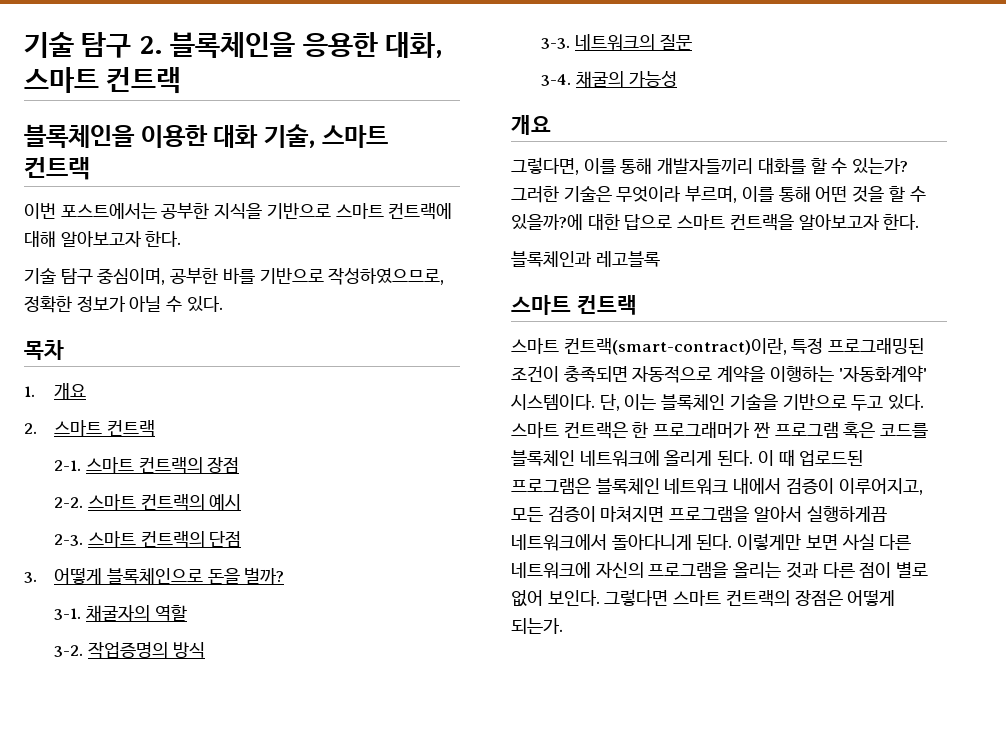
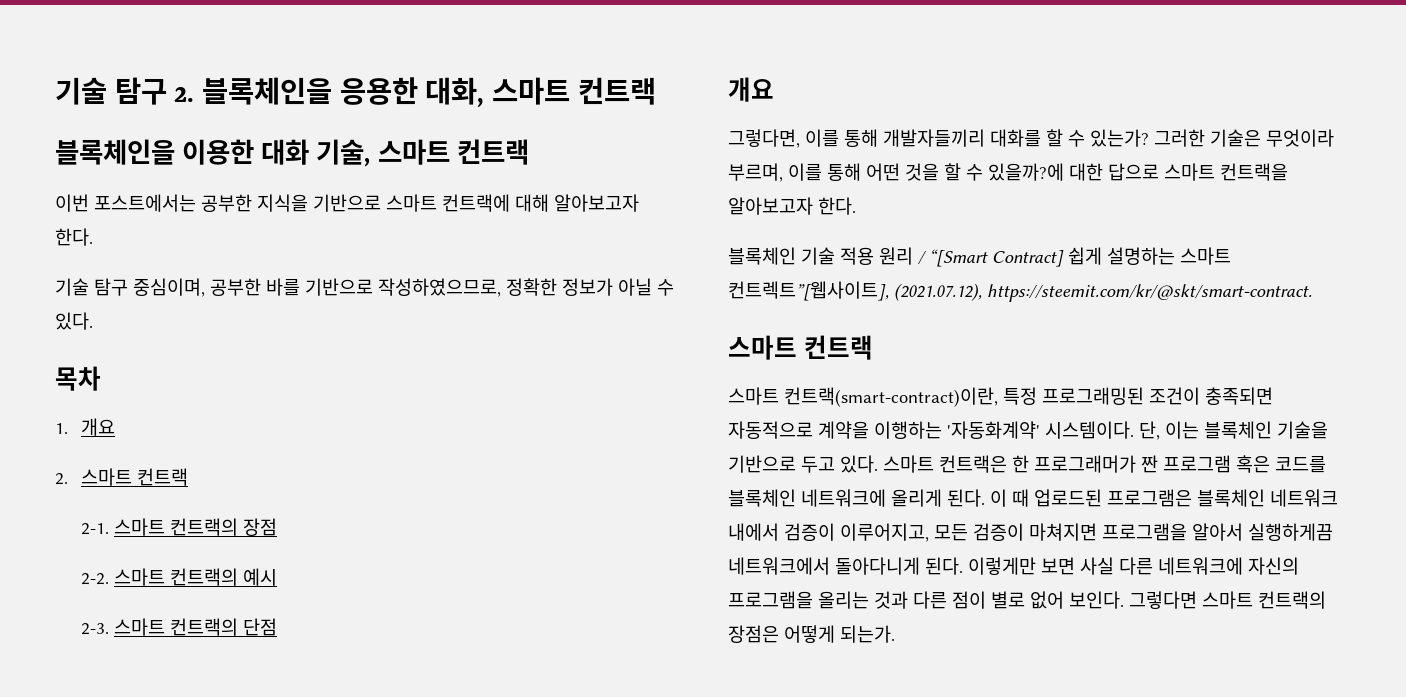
- 3. 어떻게 블록체인으로 돈을 벌까?
- 3-1. 채굴자의 역할
- 3-2. 작업증명의 방식
- 3-3. 네트워크의 질문
- 3-4. 채굴의 가능성
- 블록체인과 레고블록
+ 블록체인 기술 적용 원리 / “[Smart Contract] 쉽게 설명하는 스마트 컨트렉트”[웹사이트], (2021.07.12), https://steemit.com/kr/@skt/smart-contract.

